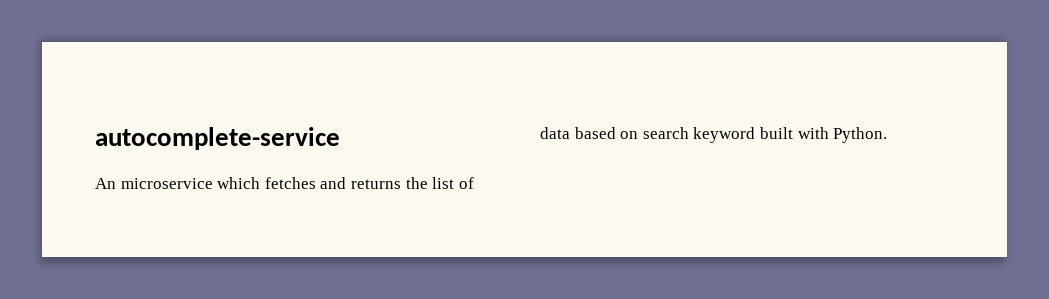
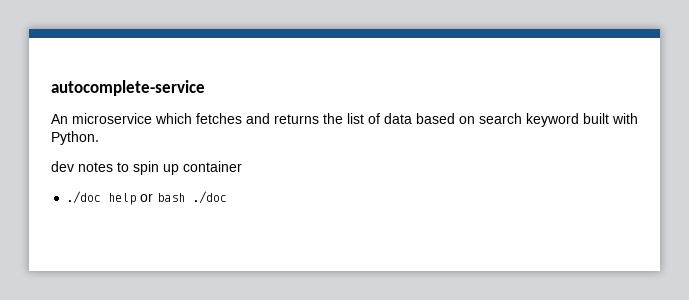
+ dev notes to spin up container
+ ./doc help or bash ./doc

